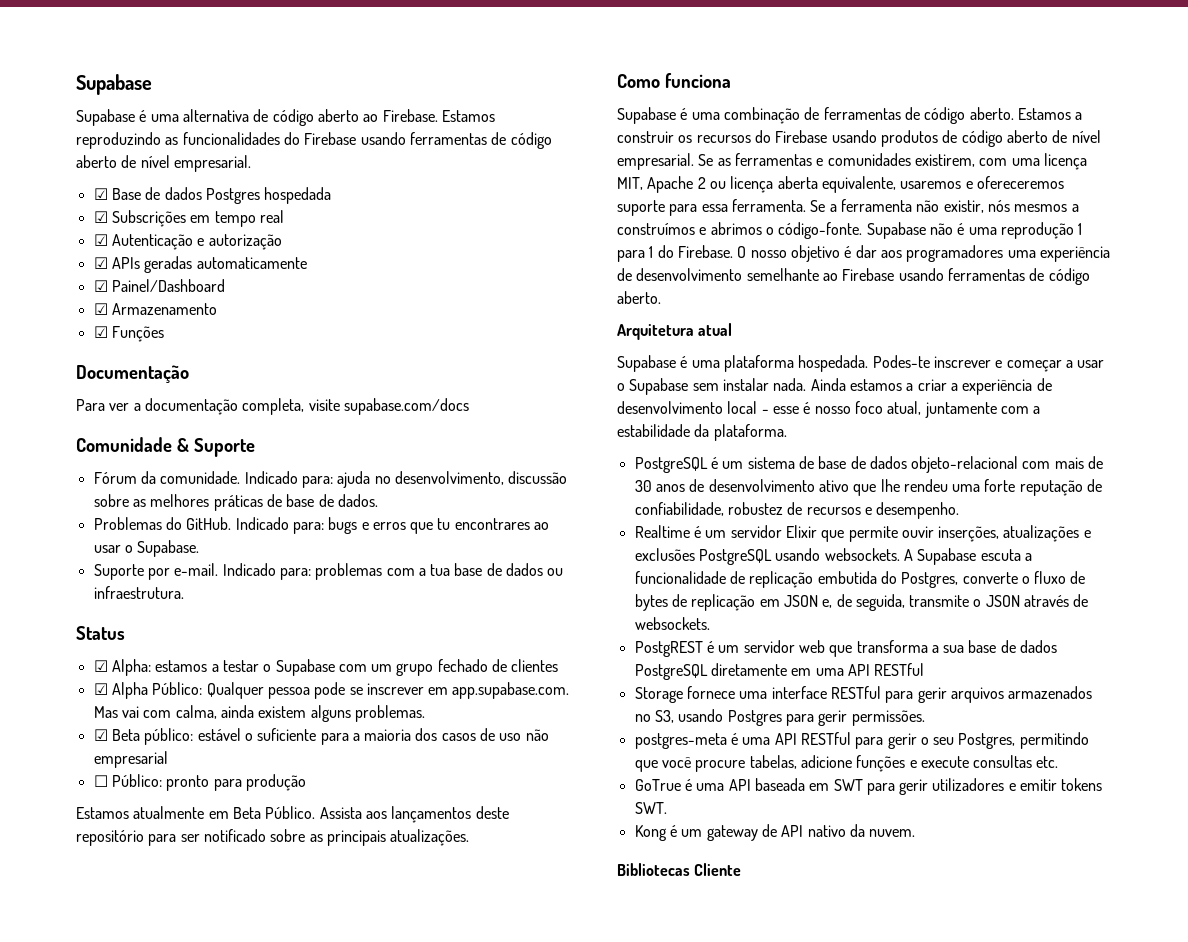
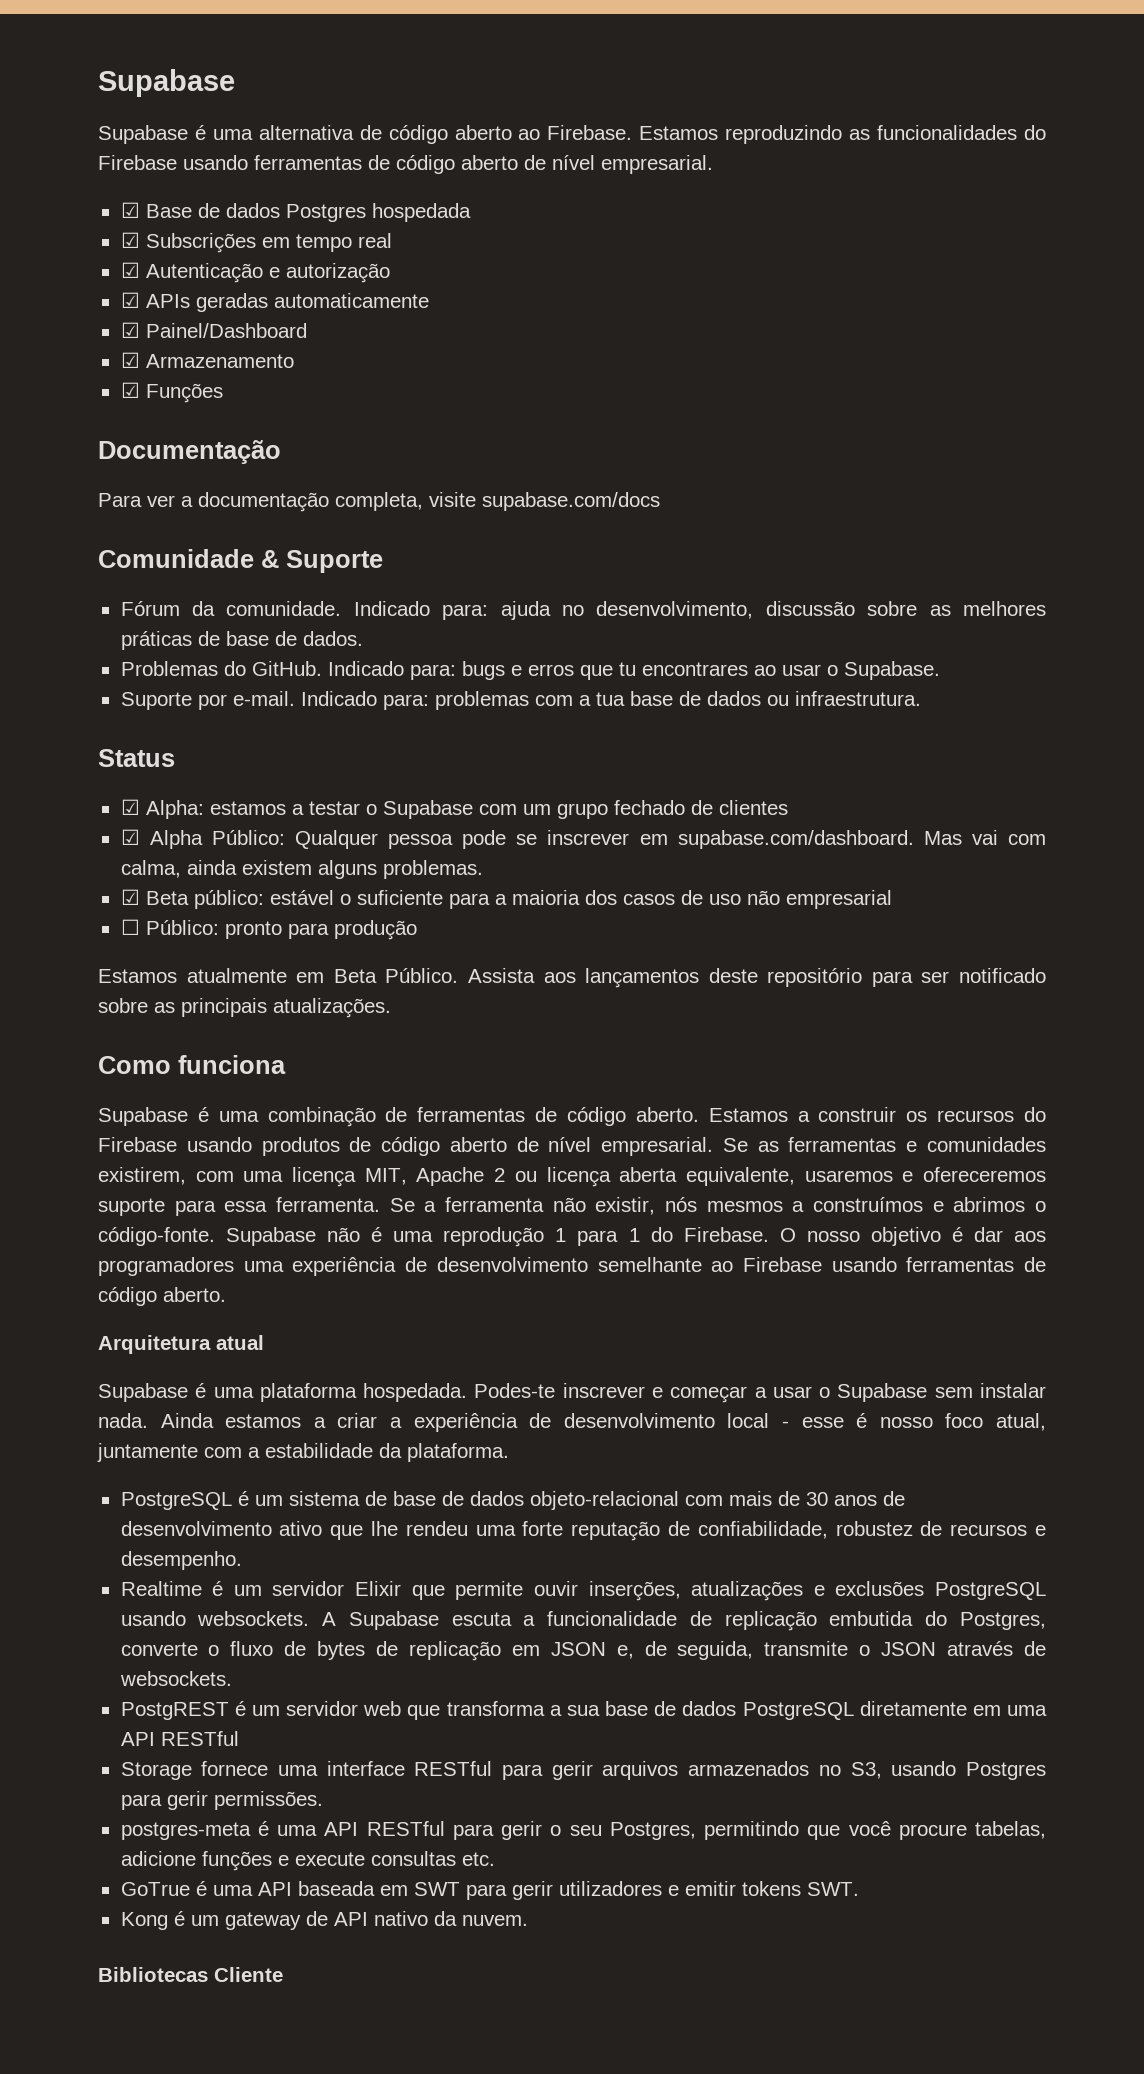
- ☑ Alpha Público: Qualquer pessoa pode se inscrever em app.supabase.com. Mas vai com calma, ainda existem alguns problemas.
+ ☑ Alpha Público: Qualquer pessoa pode se inscrever em supabase.com/dashboard. Mas vai com calma, ainda existem alguns problemas.

